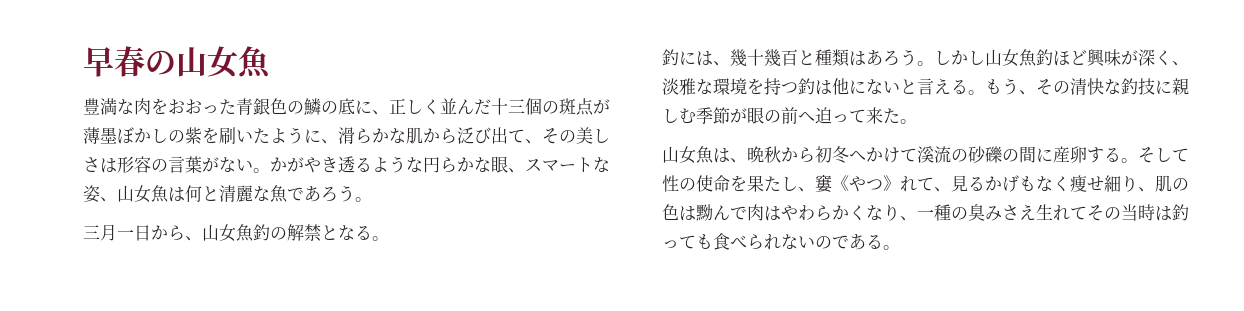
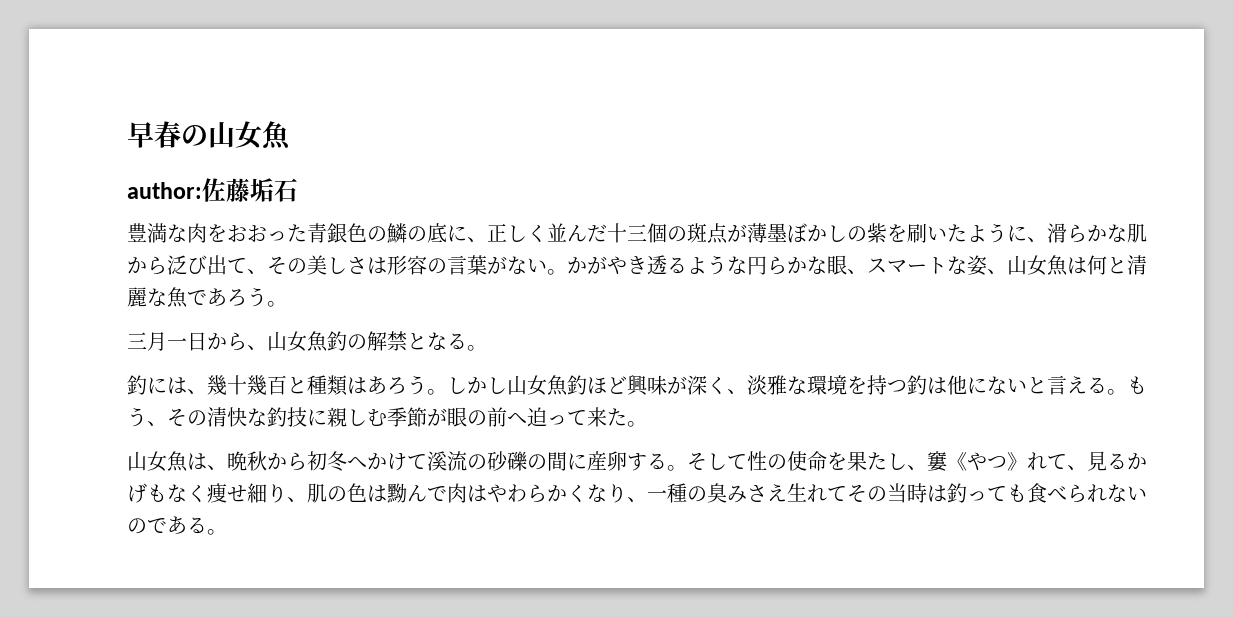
+ author:佐藤垢石

